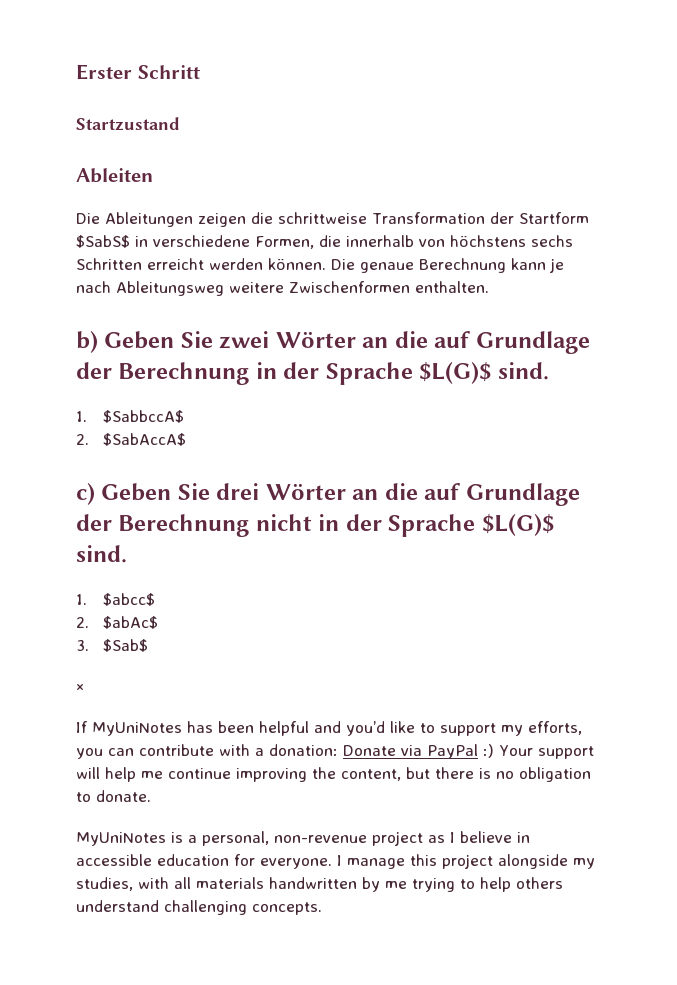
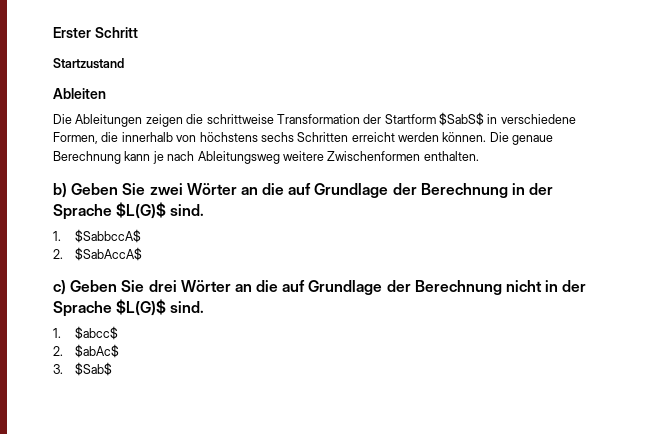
- ×
- If MyUniNotes has been helpful and you’d like to support my efforts, you can contribute with a donation: Donate via PayPal :) Your support will help me continue improving the content, but there is no obligation to donate.
- MyUniNotes is a personal, non-revenue project as I believe in accessible education for everyone. I manage this project alongside my studies, with all materials handwritten by me trying to help others understand challenging concepts.

